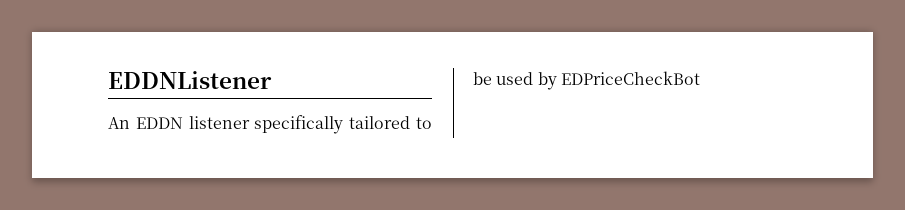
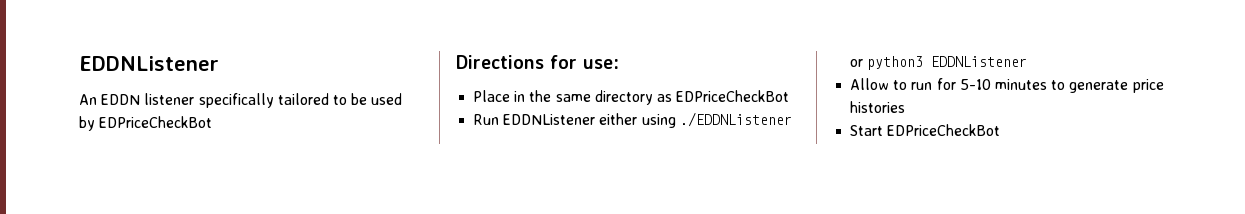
+ Directions for use:
+ Place in the same directory as EDPriceCheckBot
+ Run EDDNListener either using ./EDDNListener or python3 EDDNListener
+ Allow to run for 5-10 minutes to generate price histories
+ Start EDPriceCheckBot

